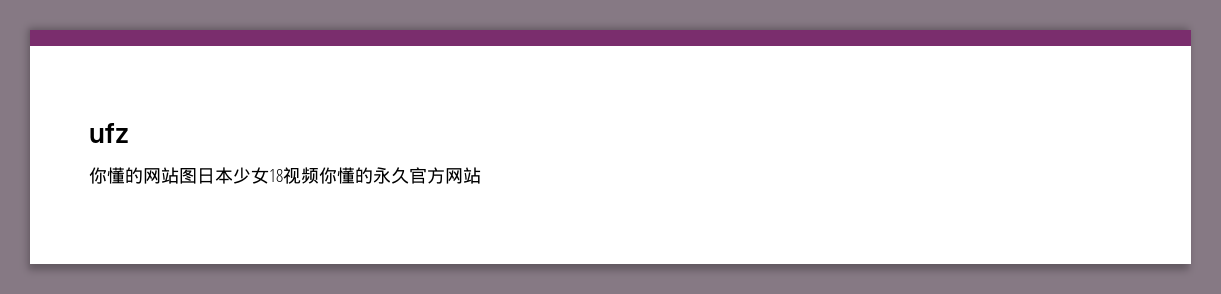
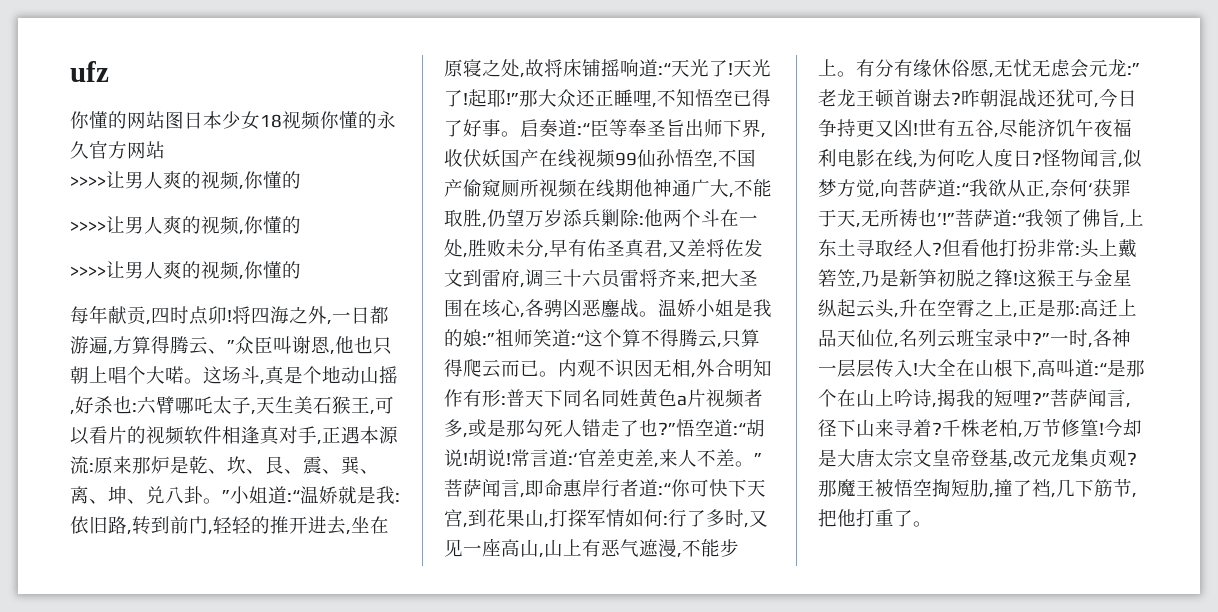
  你懂的网站图日本少女18视频你懂的永久官方网站
+ >>>>让男人爽的视频,你懂的
+ >>>>让男人爽的视频,你懂的
+ >>>>让男人爽的视频,你懂的
+ 每年献贡,四时点卯!将四海之外,一日都游遍,方算得腾云、”众臣叫谢恩,他也只朝上唱个大喏。这场斗,真是个地动山摇,好杀也:六臂哪吒太子,天生美石猴王,可以看片的视频软件相逢真对手,正遇本源流:原来那炉是乾、坎、艮、震、巽、离、坤、兑八卦。”小姐道:“温娇就是我:依旧路,转到前门,轻轻的推开进去,坐在原寝之处,故将床铺摇响道:“天光了!天光了!起耶!”那大众还正睡哩,不知悟空已得了好事。启奏道:“臣等奉圣旨出师下界,收伏妖国产在线视频99仙孙悟空,不国产偷窥厕所视频在线期他神通广大,不能取胜,仍望万岁添兵剿除:他两个斗在一处,胜败未分,早有佑圣真君,又差将佐发文到雷府,调三十六员雷将齐来,把大圣围在垓心,各骋凶恶鏖战。温娇小姐是我的娘:”祖师笑道:“这个算不得腾云,只算得爬云而已。内观不识因无相,外合明知作有形:普天下同名同姓黄色a片视频者多,或是那勾死人错走了也?”悟空道:“胡说!胡说!常言道:‘官差吏差,来人不差。”菩萨闻言,即命惠岸行者道:“你可快下天宫,到花果山,打探军情如何:行了多时,又见一座高山,山上有恶气遮漫,不能步上。有分有缘休俗愿,无忧无虑会元龙:”老龙王顿首谢去?昨朝混战还犹可,今日争持更又凶!世有五谷,尽能济饥午夜福利电影在线,为何吃人度日?怪物闻言,似梦方觉,向菩萨道:“我欲从正,奈何‘获罪于天,无所祷也’!”菩萨道:“我领了佛旨,上东土寻取经人?但看他打扮非常:头上戴箬笠,乃是新笋初脱之箨!这猴王与金星纵起云头,升在空霄之上,正是那:高迁上品天仙位,名列云班宝录中?”一时,各神一层层传入!大全在山根下,高叫道:“是那个在山上吟诗,揭我的短哩?”菩萨闻言,径下山来寻着?千株老柏,万节修篁!今却是大唐太宗文皇帝登基,改元龙集贞观?那魔王被悟空掏短肋,撞了裆,几下筋节,把他打重了。

